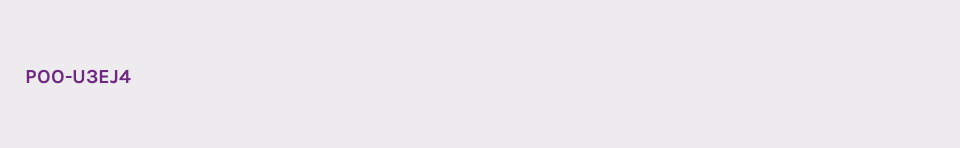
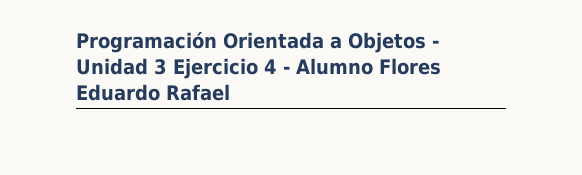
- POO-U3EJ4
+ Programación Orientada a Objetos - Unidad 3 Ejercicio 4 - Alumno Flores Eduardo Rafael

